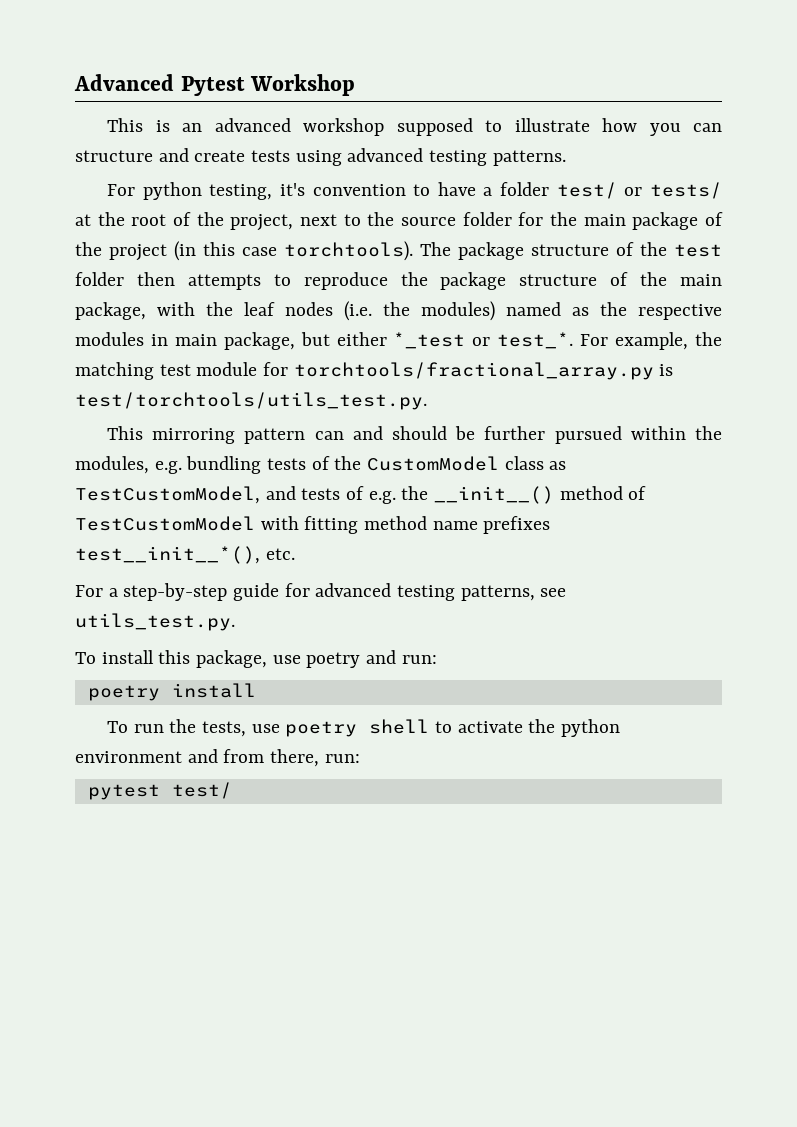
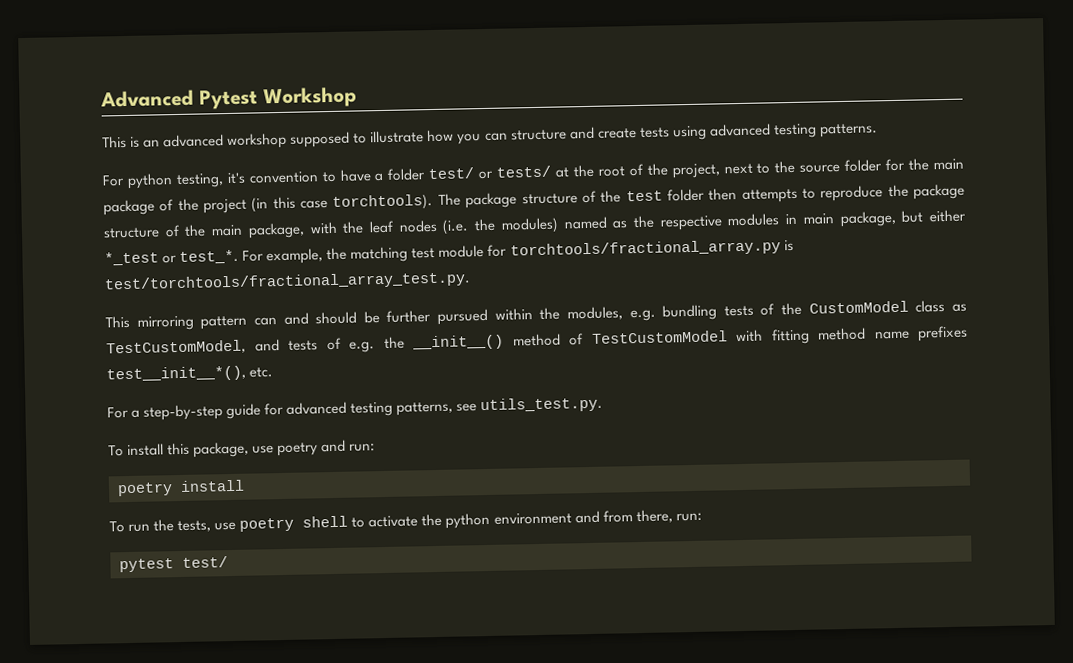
- For example, the matching test module for torchtools/fractional_array.py is test/torchtools/utils_test.py.
+ For example, the matching test module for torchtools/fractional_array.py is test/torchtools/fractional_array_test.py.

